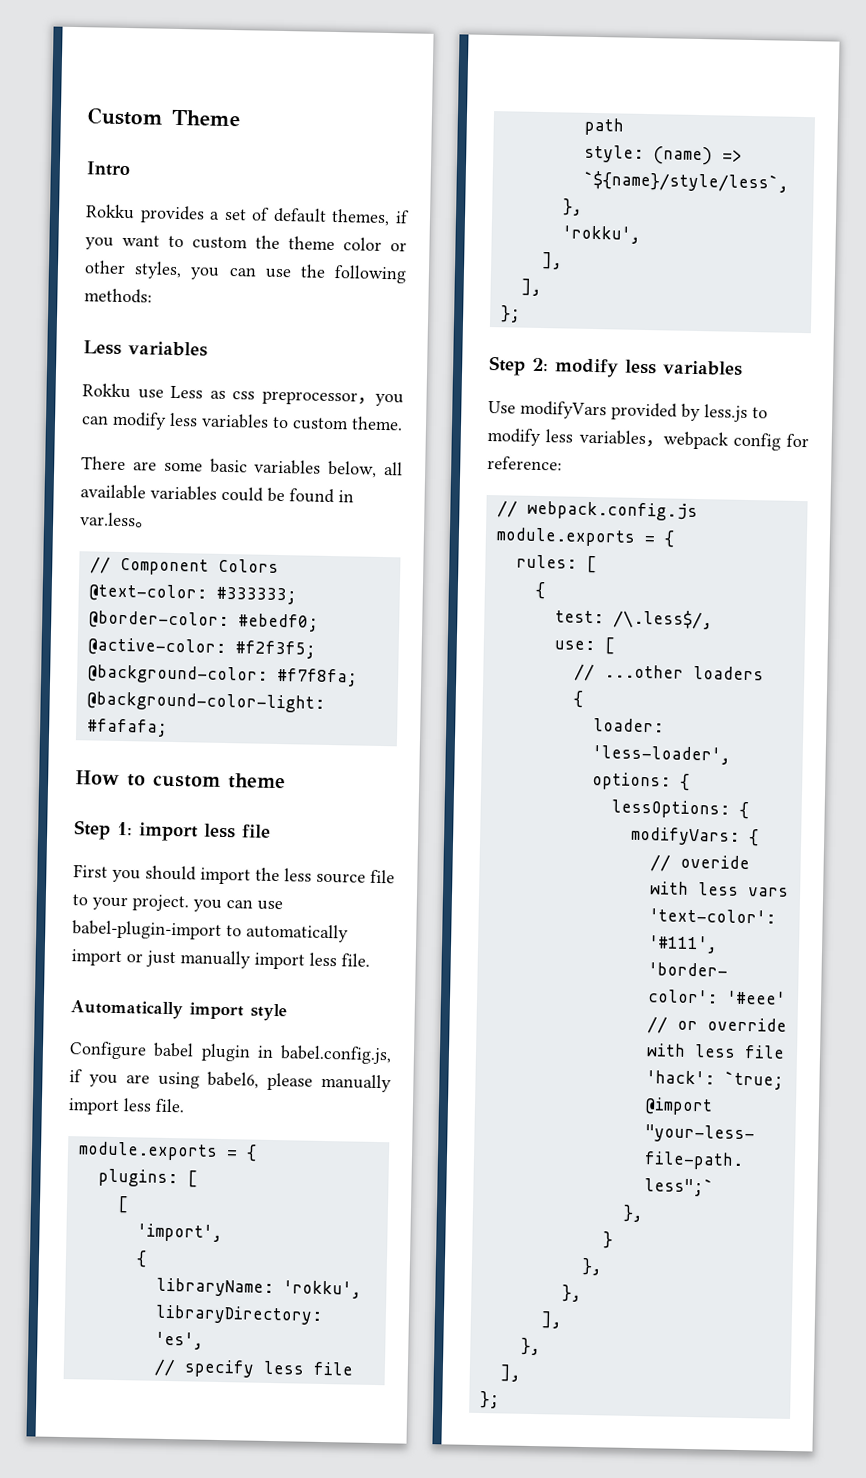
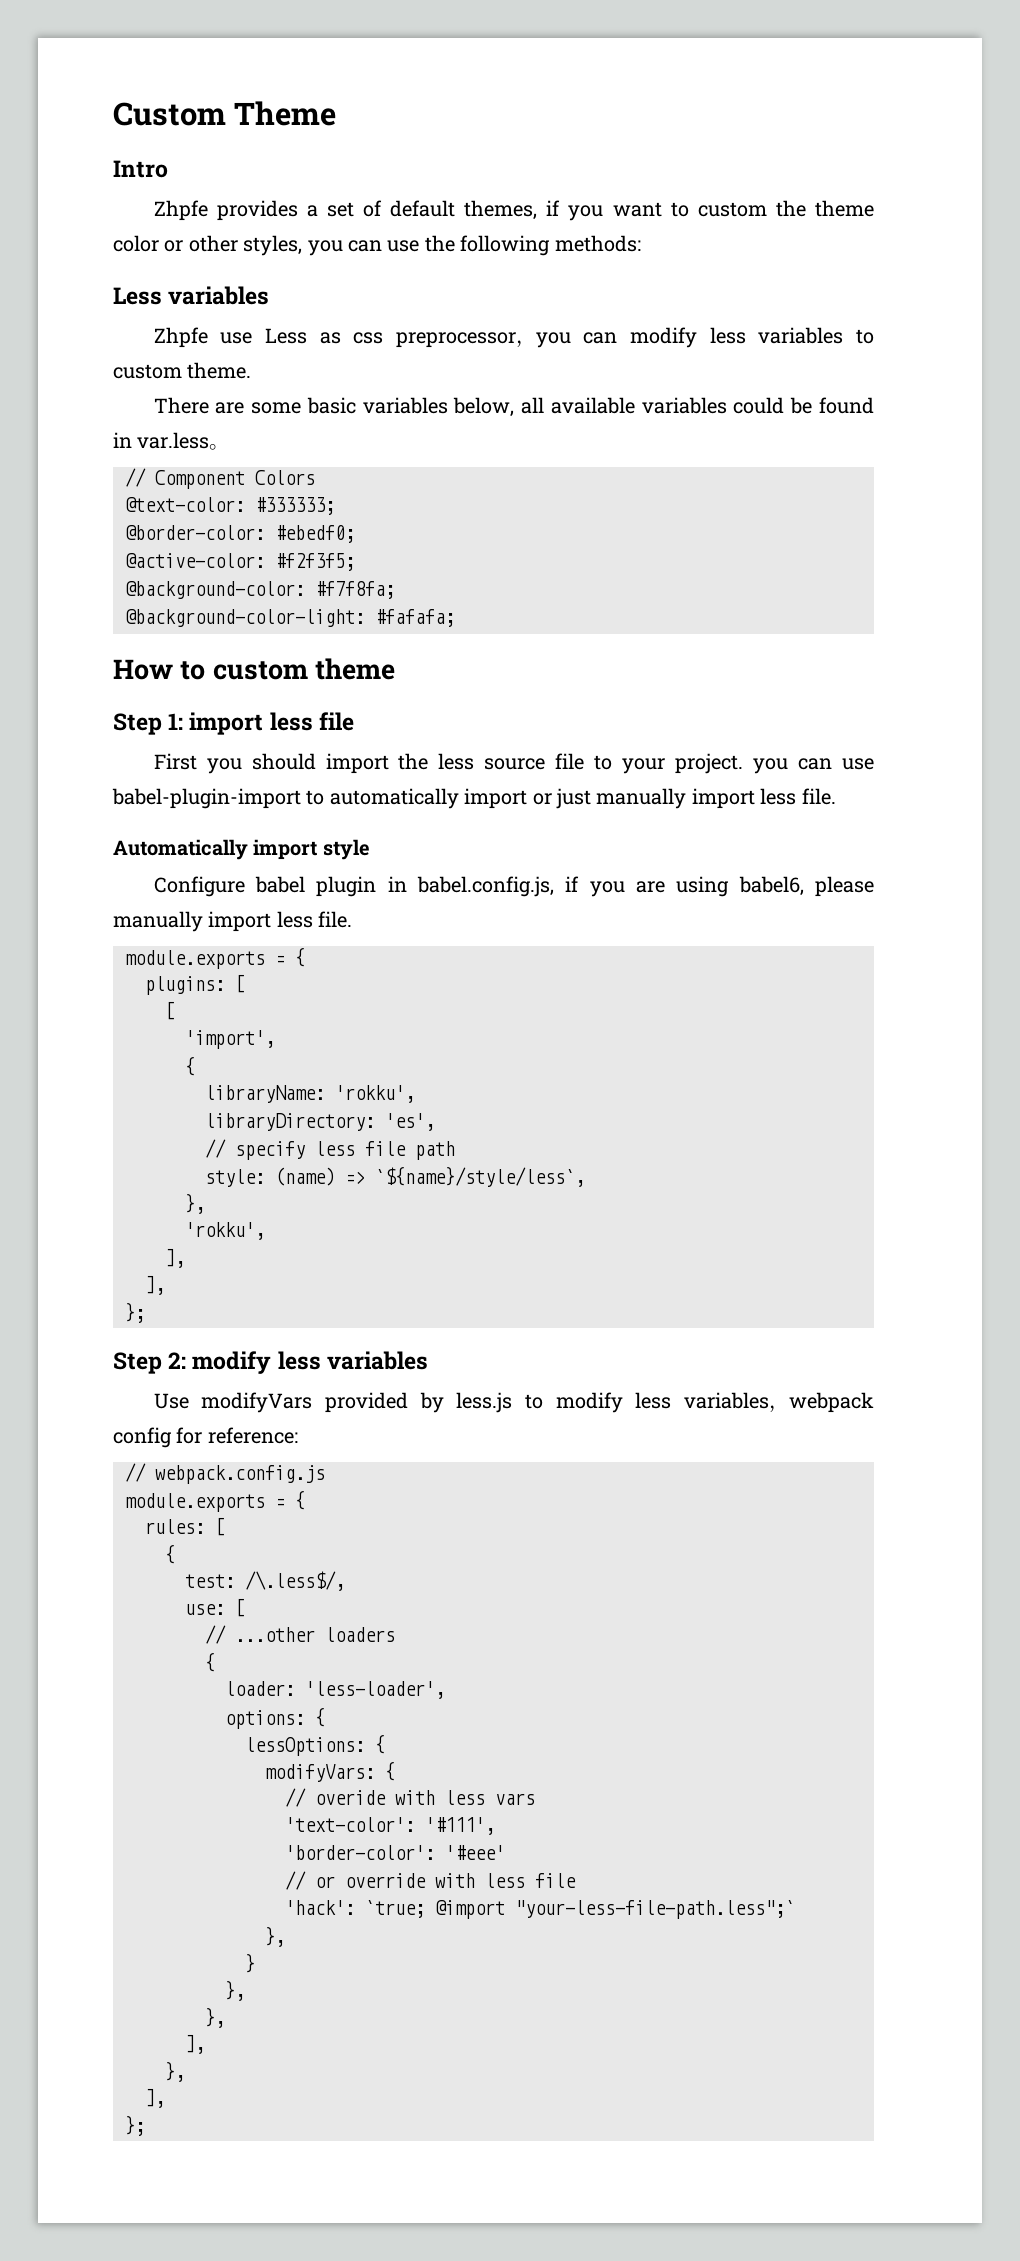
- Rokku provides a set of default themes, if you want to custom the theme color or other styles, you can use the following methods:
+ Zhpfe provides a set of default themes, if you want to custom the theme color or other styles, you can use the following methods:
- Rokku use Less as css preprocessor，you can modify less variables to custom theme.
+ Zhpfe use Less as css preprocessor，you can modify less variables to custom theme.

